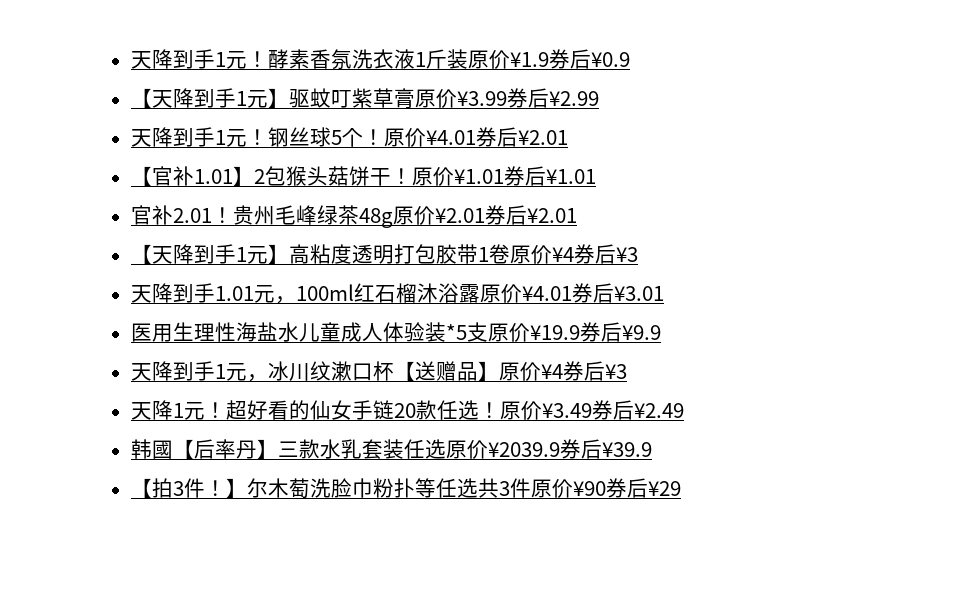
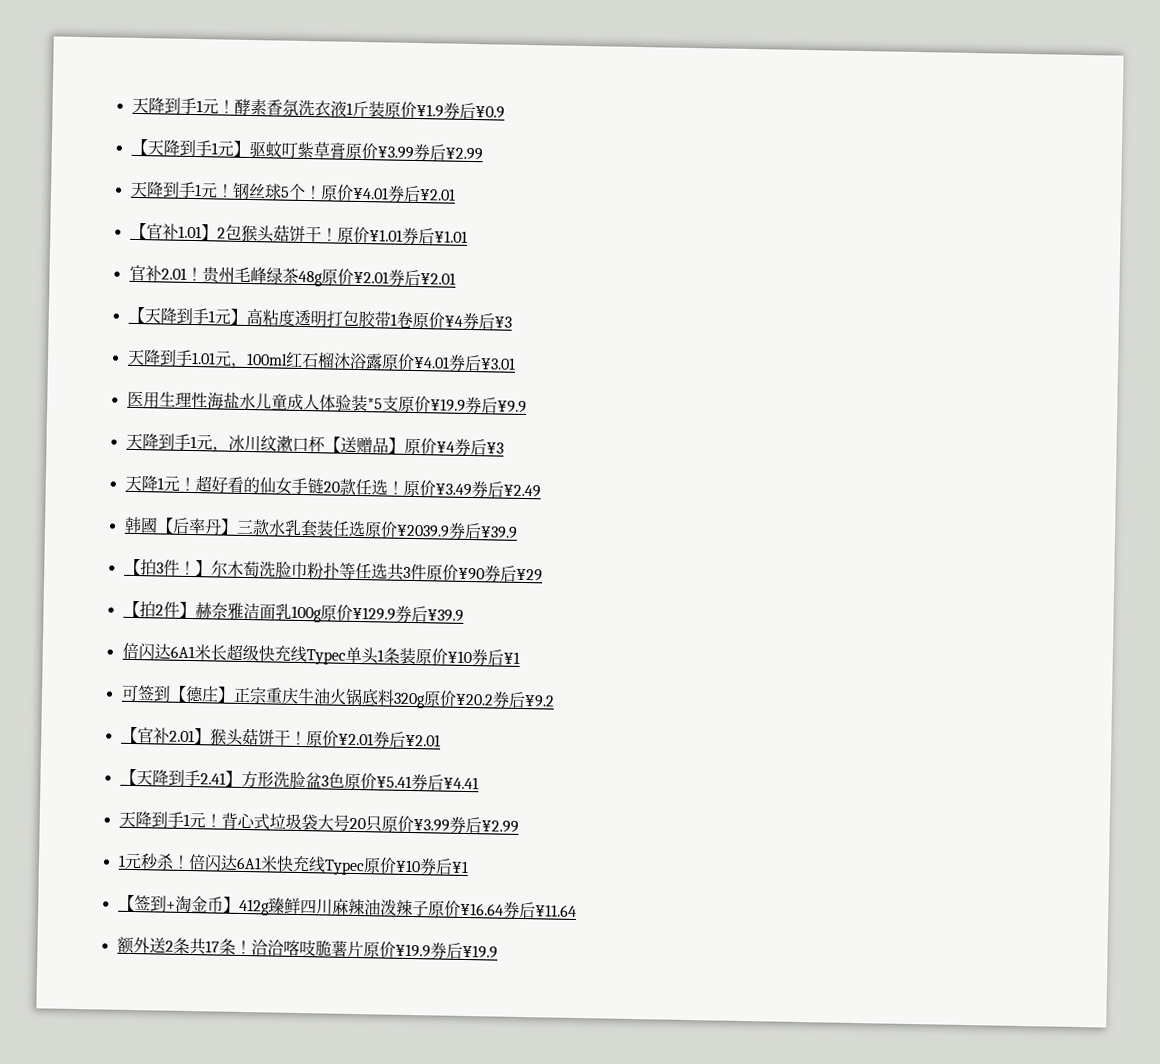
+ 【拍2件】赫奈雅洁面乳100g原价¥129.9券后¥39.9
+ 倍闪达6A1米长超级快充线Typec单头1条装原价¥10券后¥1
+ 可签到【德庄】正宗重庆牛油火锅底料320g原价¥20.2券后¥9.2
+ 【官补2.01】猴头菇饼干！原价¥2.01券后¥2.01
+ 【天降到手2.41】方形洗脸盆3色原价¥5.41券后¥4.41
+ 天降到手1元！背心式垃圾袋大号20只原价¥3.99券后¥2.99
+ 1元秒杀！倍闪达6A1米快充线Typec原价¥10券后¥1
+ 【签到+淘金币】412g臻鲜四川麻辣油泼辣子原价¥16.64券后¥11.64
+ 额外送2条共17条！洽洽喀吱脆薯片原价¥19.9券后¥19.9

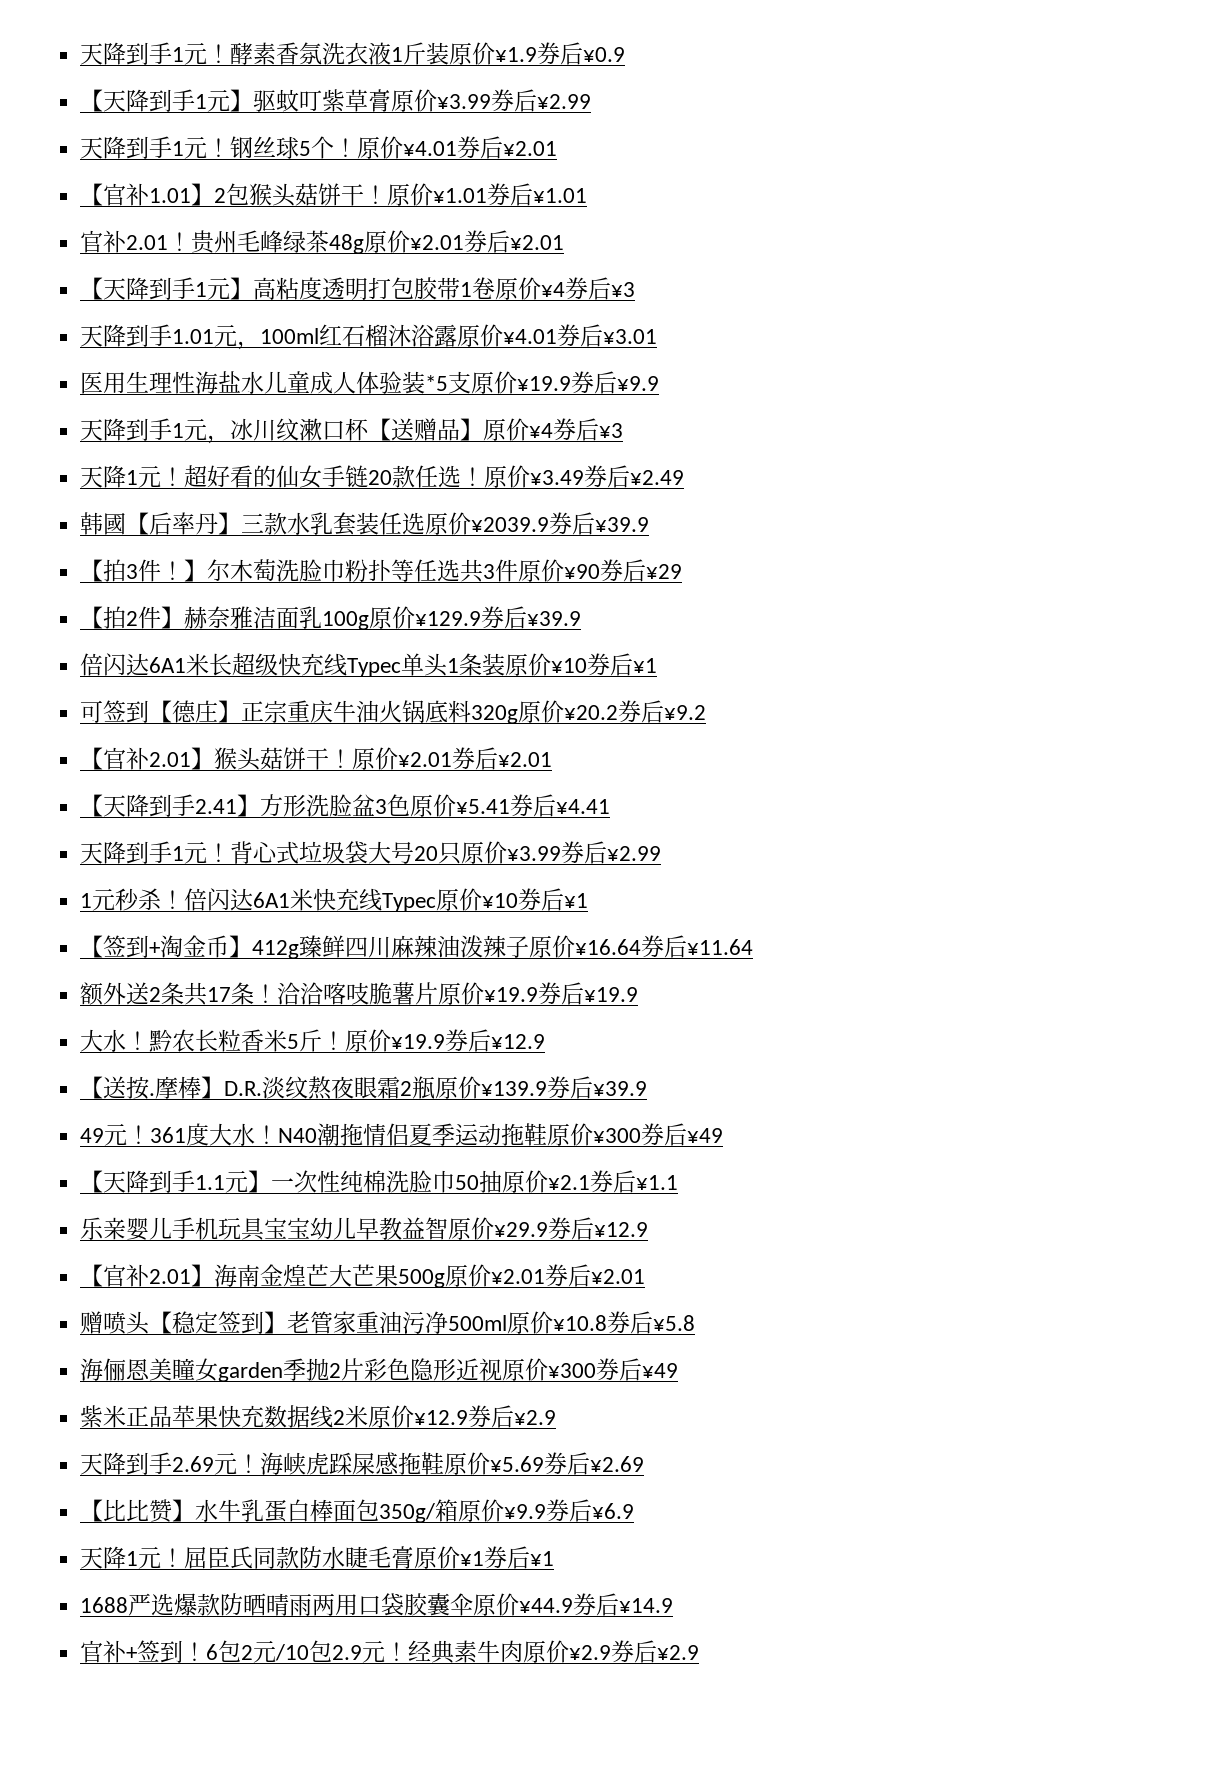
+ 大水！黔农长粒香米5斤！原价¥19.9券后¥12.9
+ 【送按.摩棒】D.R.淡纹熬夜眼霜2瓶原价¥139.9券后¥39.9
+ 49元！361度大水！N40潮拖情侣夏季运动拖鞋原价¥300券后¥49
+ 【天降到手1.1元】一次性纯棉洗脸巾50抽原价¥2.1券后¥1.1
+ 乐亲婴儿手机玩具宝宝幼儿早教益智原价¥29.9券后¥12.9
+ 【官补2.01】海南金煌芒大芒果500g原价¥2.01券后¥2.01
+ 赠喷头【稳定签到】老管家重油污净500ml原价¥10.8券后¥5.8
+ 海俪恩美瞳女garden季抛2片彩色隐形近视原价¥300券后¥49
+ 紫米正品苹果快充数据线2米原价¥12.9券后¥2.9
+ 天降到手2.69元！海峡虎踩屎感拖鞋原价¥5.69券后¥2.69
+ 【比比赞】水牛乳蛋白棒面包350g/箱原价¥9.9券后¥6.9
+ 天降1元！屈臣氏同款防水睫毛膏原价¥1券后¥1
+ 1688严选爆款防晒晴雨两用口袋胶囊伞原价¥44.9券后¥14.9
+ 官补+签到！6包2元/10包2.9元！经典素牛肉原价¥2.9券后¥2.9

